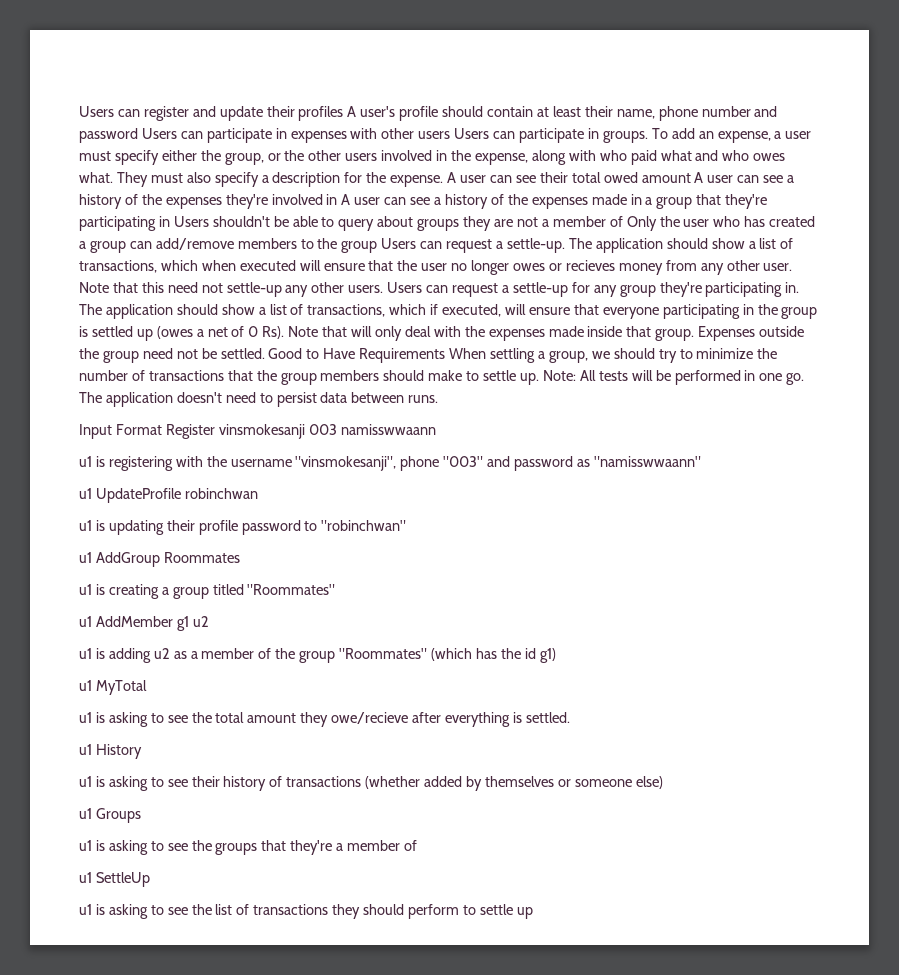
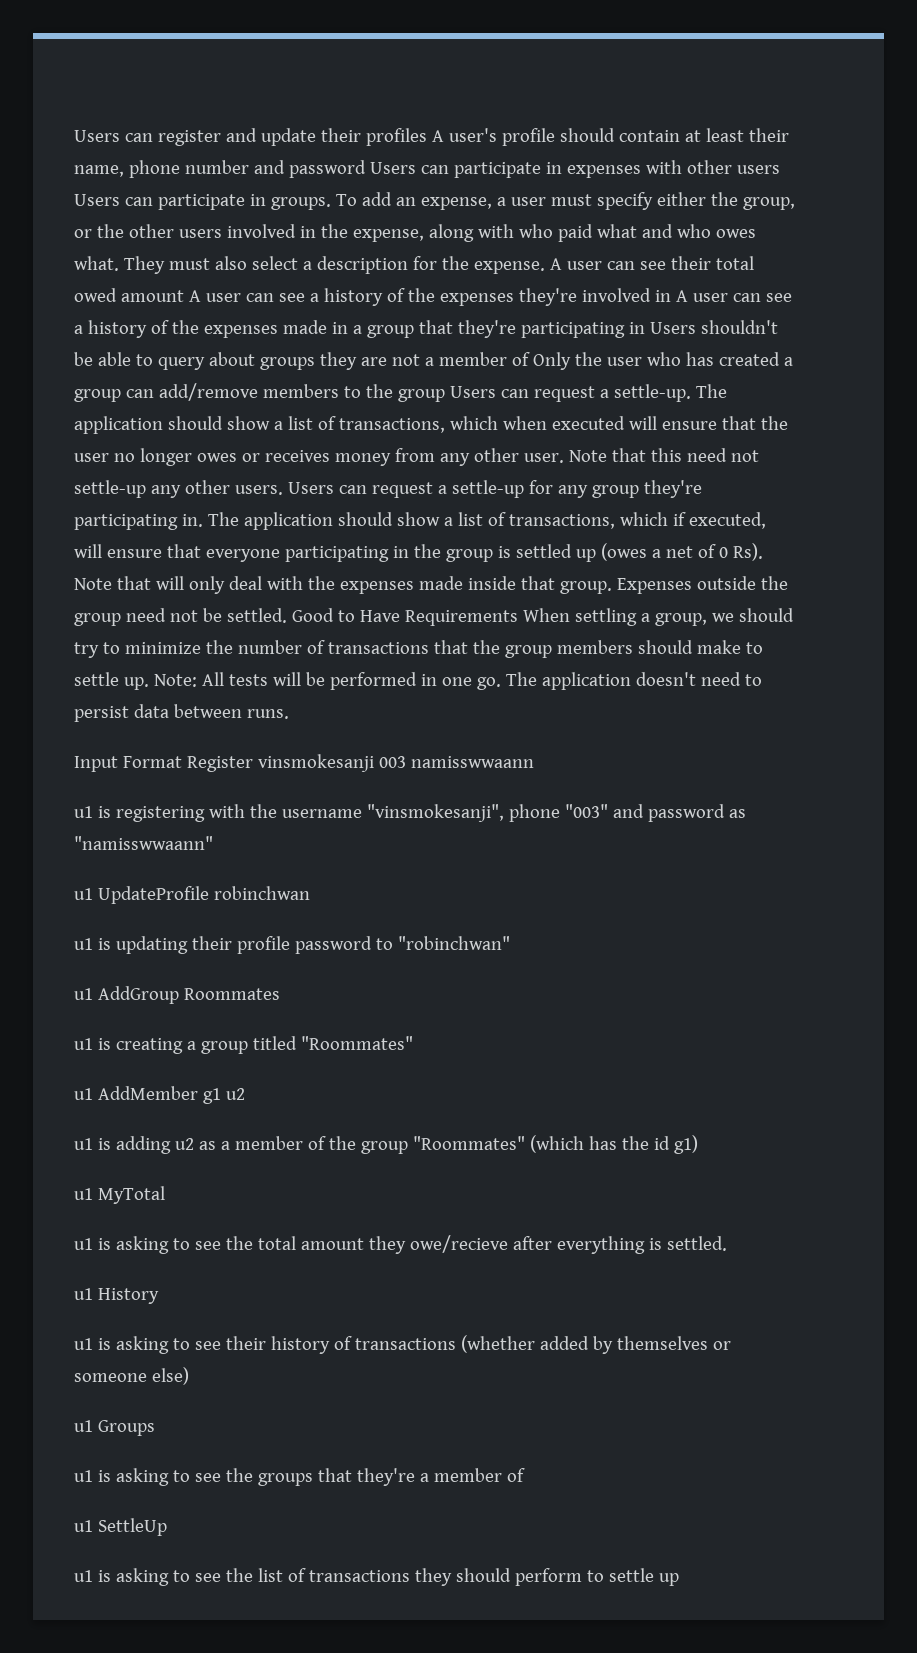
- They must also specify a description for the expense.
+ They must also select a description for the expense.
- The application should show a list of transactions, which when executed will ensure that the user no longer owes or recieves money from any other user.
+ The application should show a list of transactions, which when executed will ensure that the user no longer owes or receives money from any other user.

